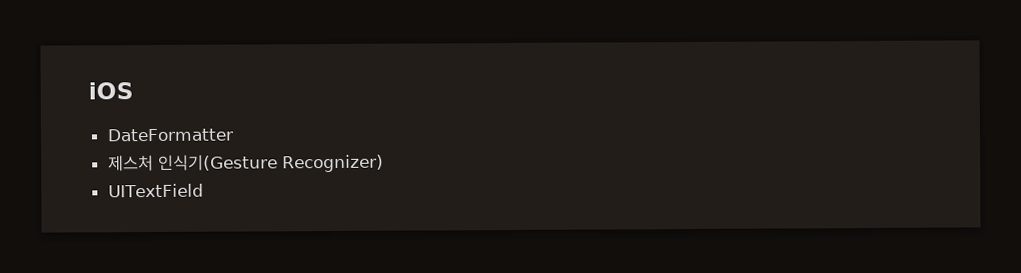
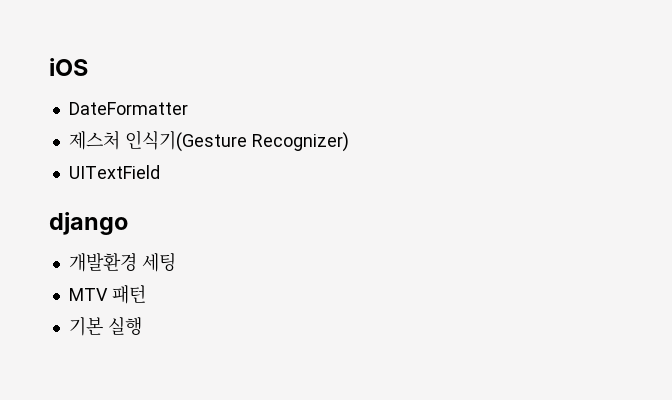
+ django
+ 개발환경 세팅
+ MTV 패턴
+ 기본 실행

